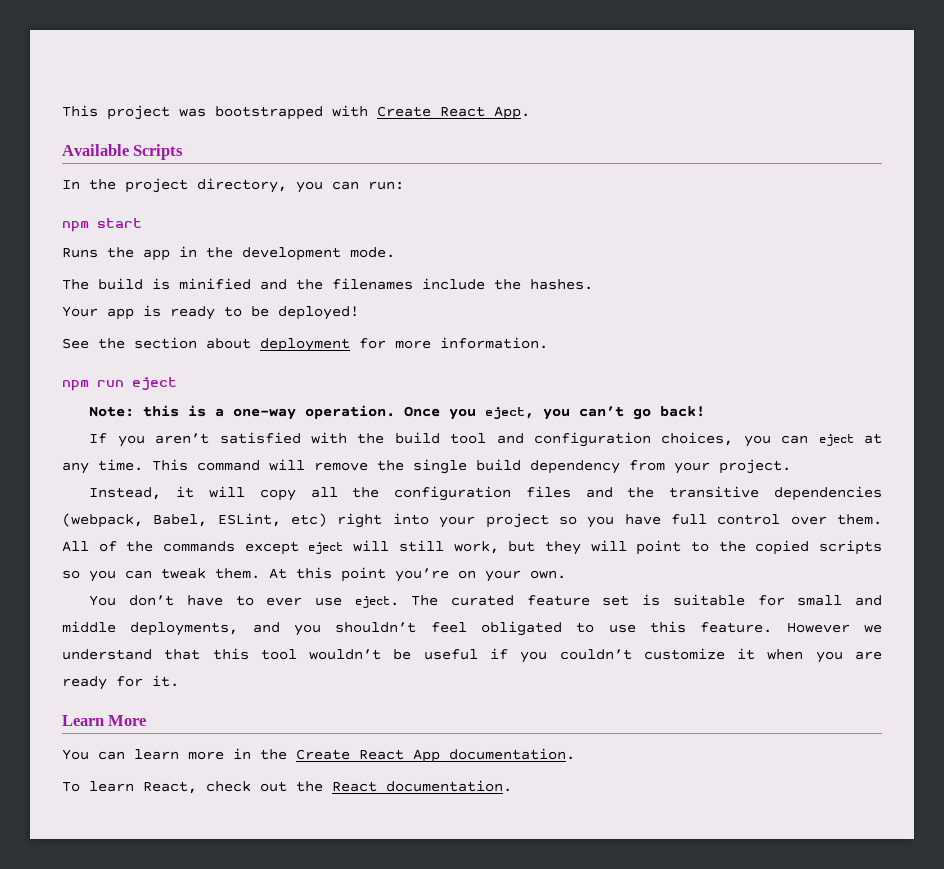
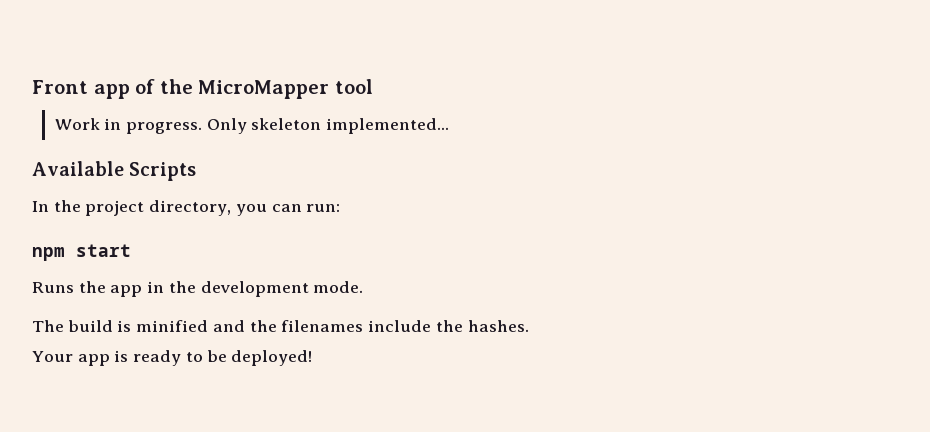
- This project was bootstrapped with Create React App.
+ Front app of the MicroMapper tool
+ Work in progress. Only skeleton implemented...
- See the section about deployment for more information.
- npm run eject
- Note: this is a one-way operation. Once you eject, you can’t go back!
- If you aren’t satisfied with the build tool and configuration choices, you can eject at any time. This command will remove the single build dependency from your project.
- Instead, it will copy all the configuration files and the transitive dependencies (webpack, Babel, ESLint, etc) right into your project so you have full control over them. All of the commands except eject will still work, but they will point to the copied scripts so you can tweak them. At this point you’re on your own.
- You don’t have to ever use eject. The curated feature set is suitable for small and middle deployments, and you shouldn’t feel obligated to use this feature. However we understand that this tool wouldn’t be useful if you couldn’t customize it when you are ready for it.
- Learn More
- You can learn more in the Create React App documentation.
- To learn React, check out the React documentation.

